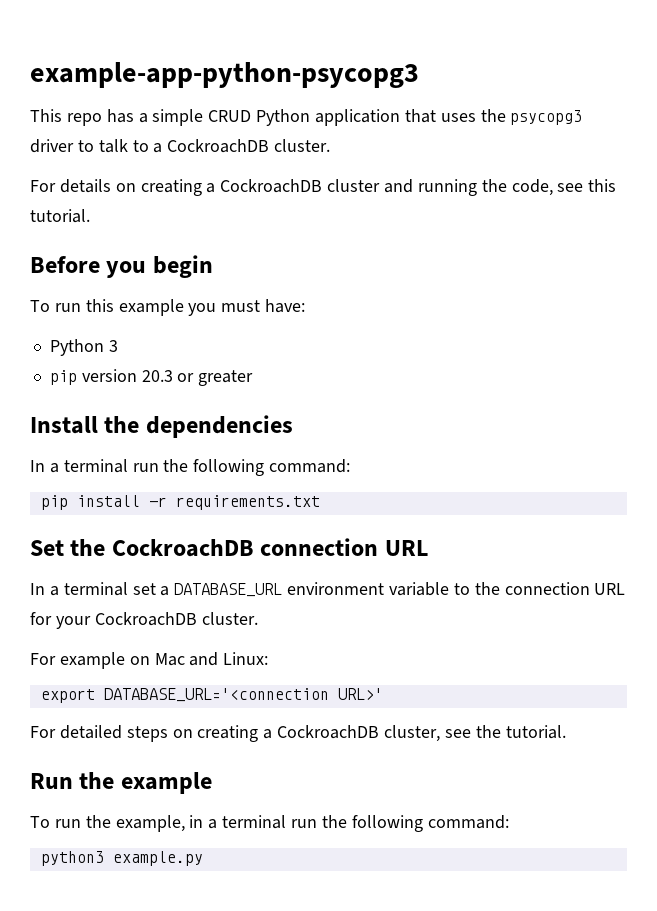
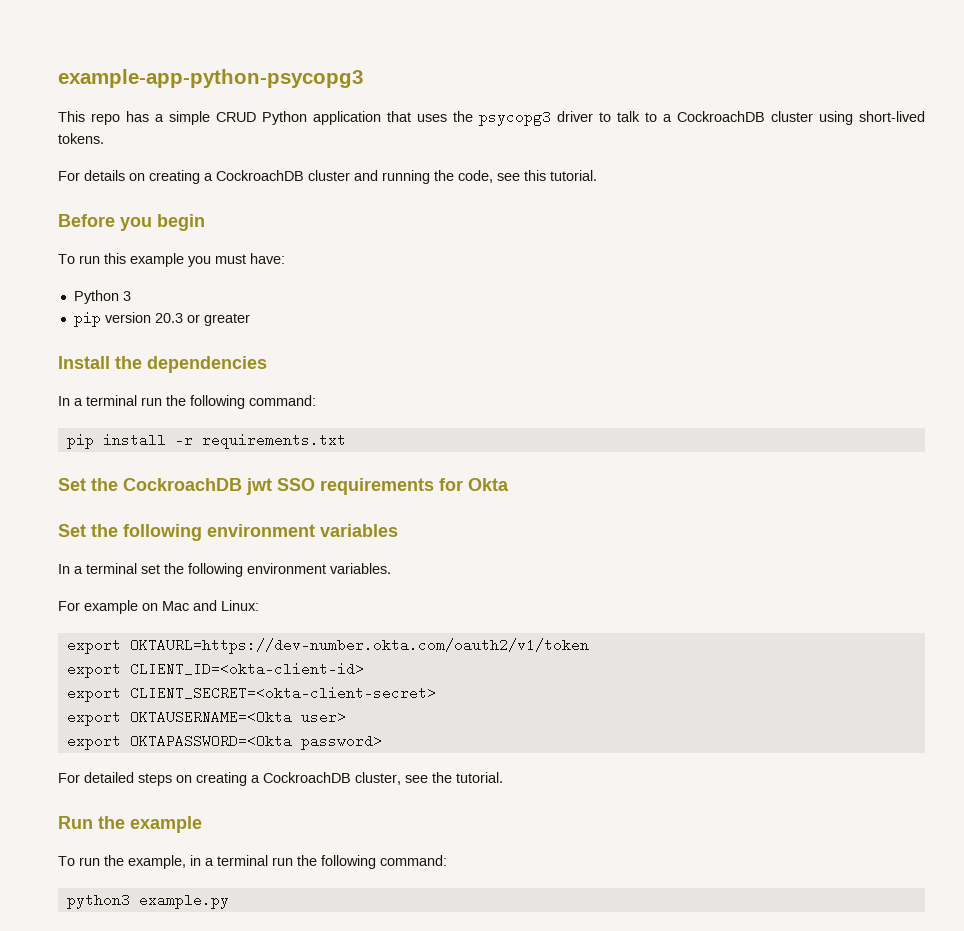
- This repo has a simple CRUD Python application that uses the psycopg3 driver to talk to a CockroachDB cluster.
+ This repo has a simple CRUD Python application that uses the psycopg3 driver to talk to a CockroachDB cluster using short-lived tokens.
- Set the CockroachDB connection URL
- In a terminal set a DATABASE_URL environment variable to the connection URL for your CockroachDB cluster.
+ Set the CockroachDB jwt SSO requirements for Okta
+ Set the following environment variables
+ In a terminal set the following environment variables.
- export DATABASE_URL='<connection URL>'
+ export OKTAURL=https://dev-number.okta.com/oauth2/v1/token
+ export CLIENT_ID=<okta-client-id>
+ export CLIENT_SECRET=<okta-client-secret>
+ export OKTAUSERNAME=<Okta user>
+ export OKTAPASSWORD=<Okta password>

